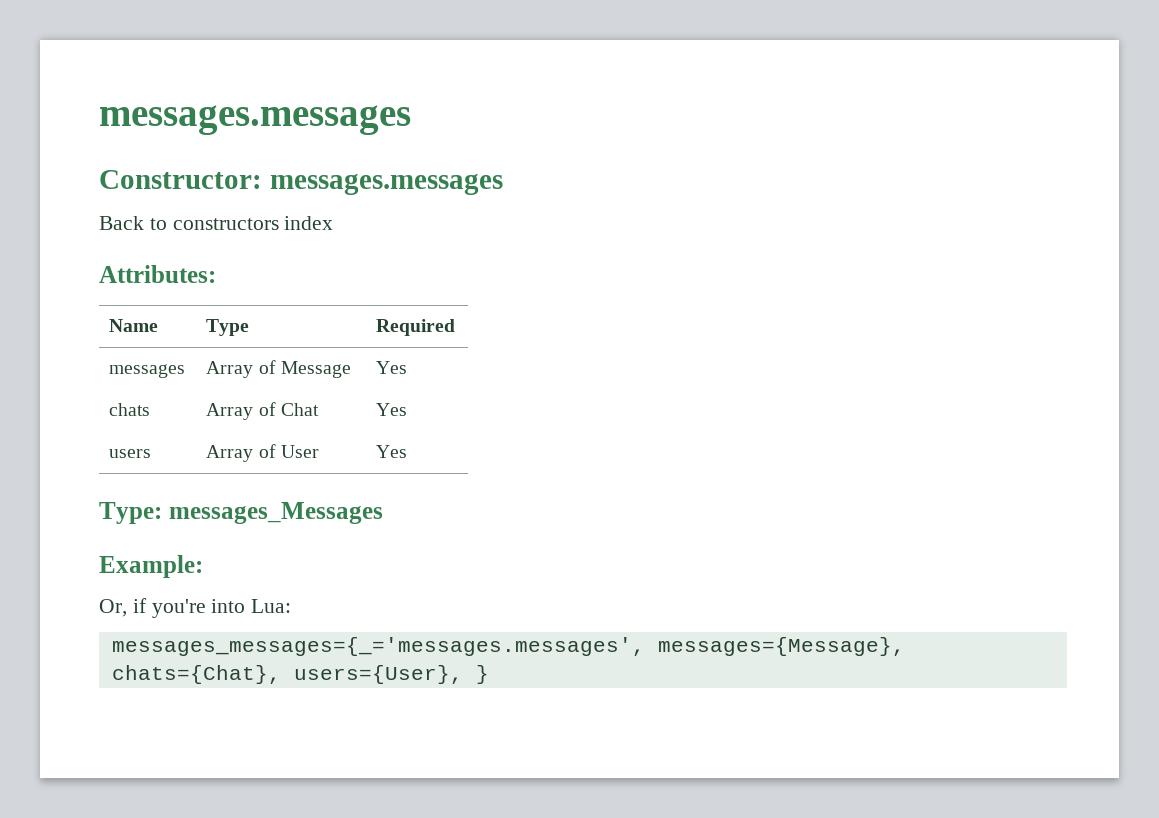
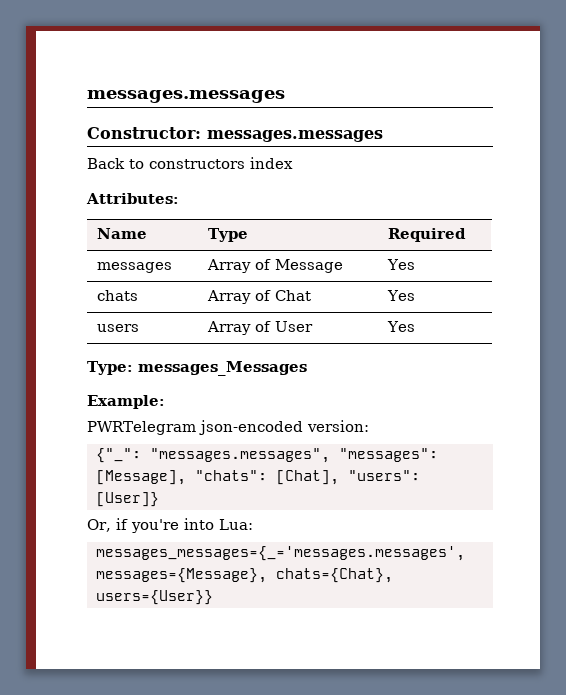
+ PWRTelegram json-encoded version:
+ {"_": "messages.messages", "messages": [Message], "chats": [Chat], "users": [User]}
- messages_messages={_='messages.messages', messages={Message}, chats={Chat}, users={User}, }
+ messages_messages={_='messages.messages', messages={Message}, chats={Chat}, users={User}}

